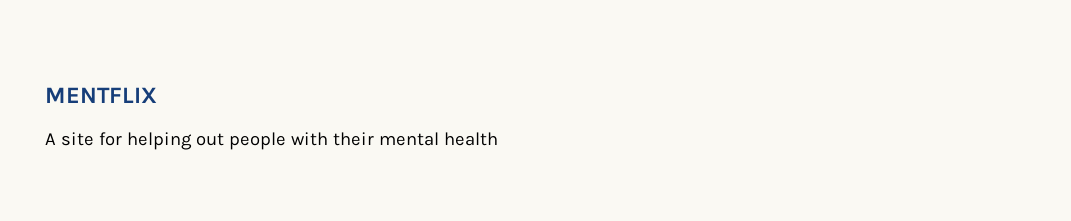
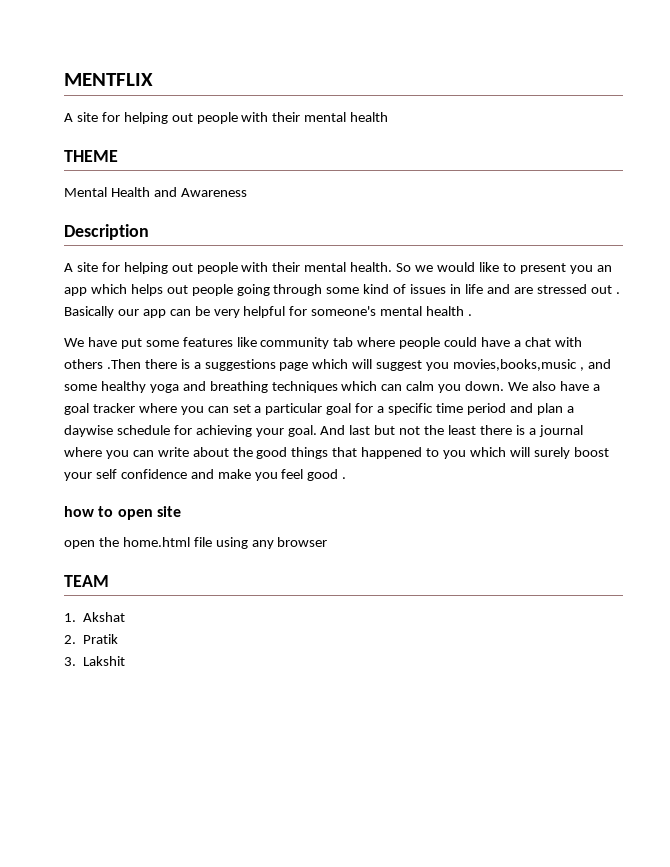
+ THEME
+ Mental Health and Awareness
+ Description
+ A site for helping out people with their mental health. So we would like to present you an app which helps out people going through some kind of issues in life and are stressed out . Basically our app can be very helpful for someone's mental health .
+ We have put some features like community tab where people could have a chat with others .Then there is a suggestions page which will suggest you movies,books,music , and some healthy yoga and breathing techniques which can calm you down. We also have a goal tracker where you can set a particular goal for a specific time period and plan a daywise schedule for achieving your goal. And last but not the least there is a journal where you can write about the good things that happened to you which will surely boost your self confidence and make you feel good .
+ how to open site
+ open the home.html file using any browser
+ TEAM
+ 1. Akshat
+ 2. Pratik
+ 3. Lakshit

